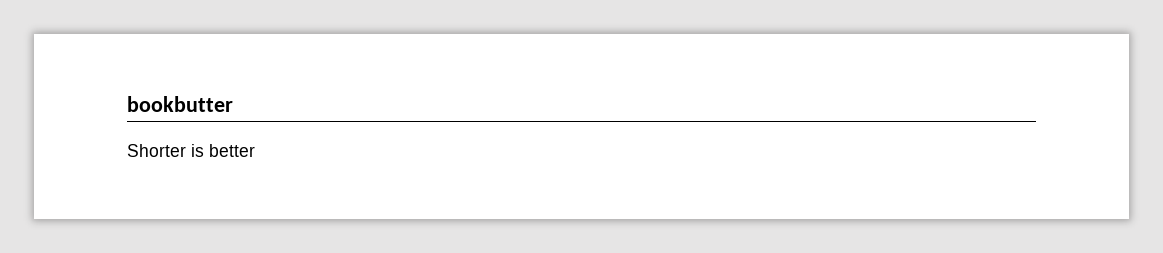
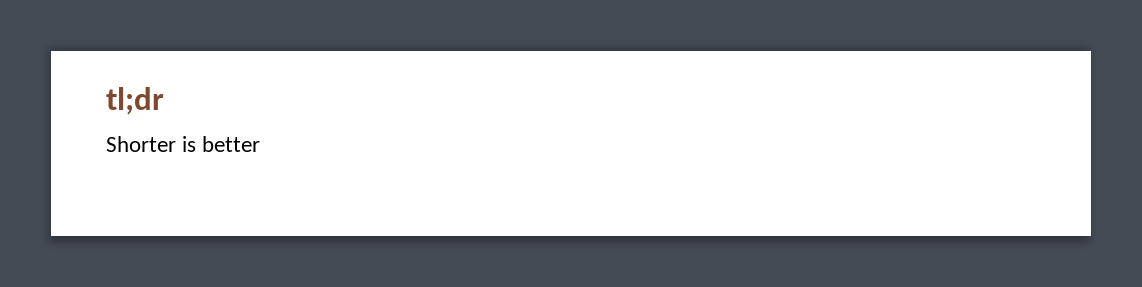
- bookbutter
+ tl;dr

